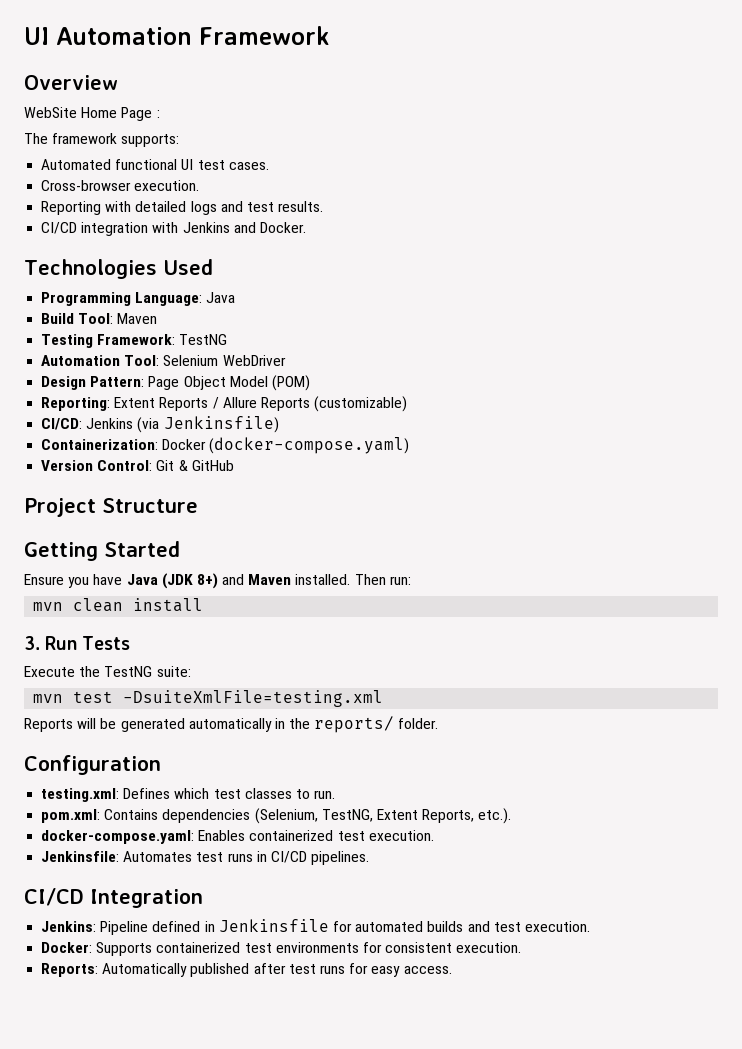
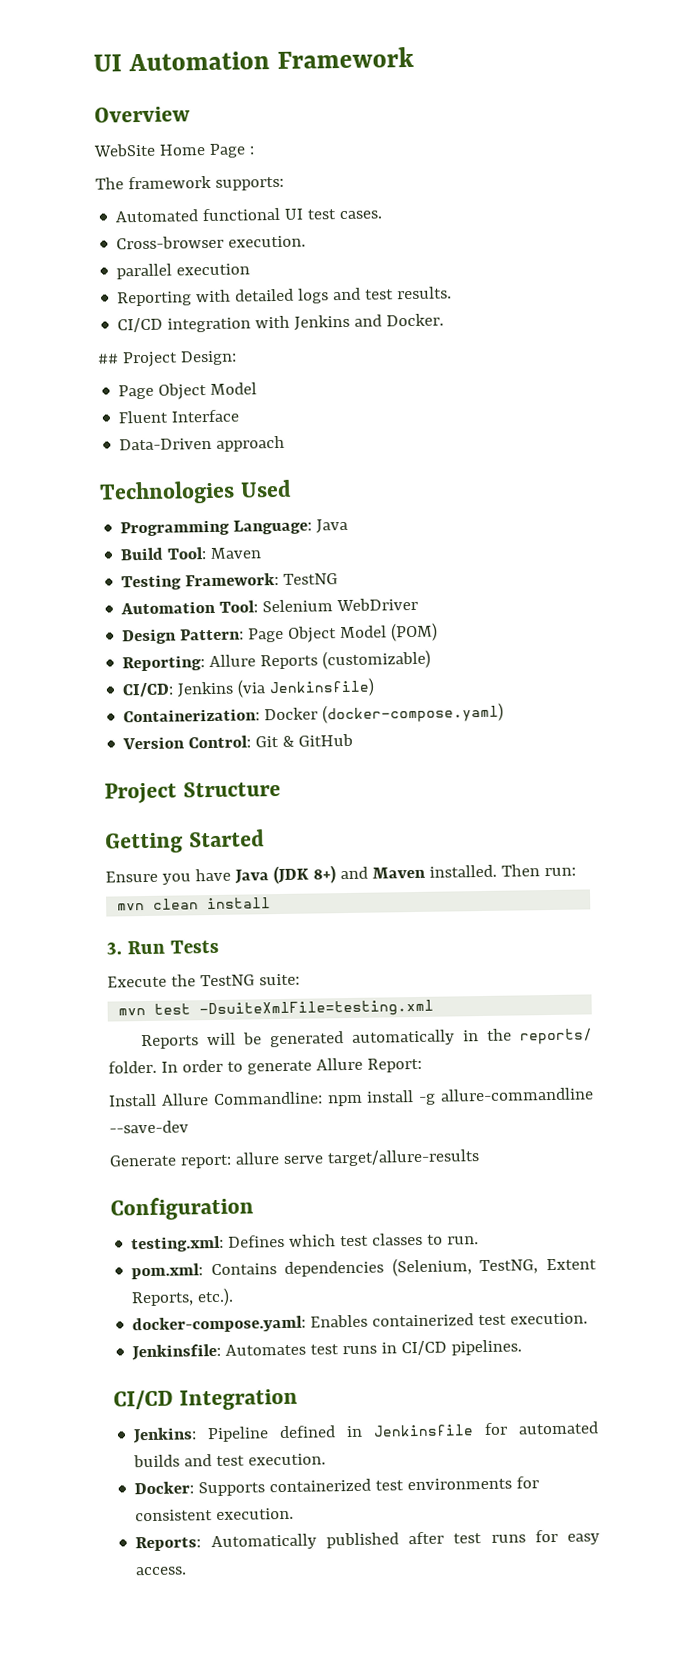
+ parallel execution
+ ## Project Design:
+ Page Object Model
+ Fluent Interface
+ Data-Driven approach
- Reporting: Extent Reports / Allure Reports (customizable)
+ Reporting: Allure Reports (customizable)
+ In order to generate Allure Report:
+ Install Allure Commandline: npm install -g allure-commandline --save-dev
+ Generate report: allure serve target/allure-results

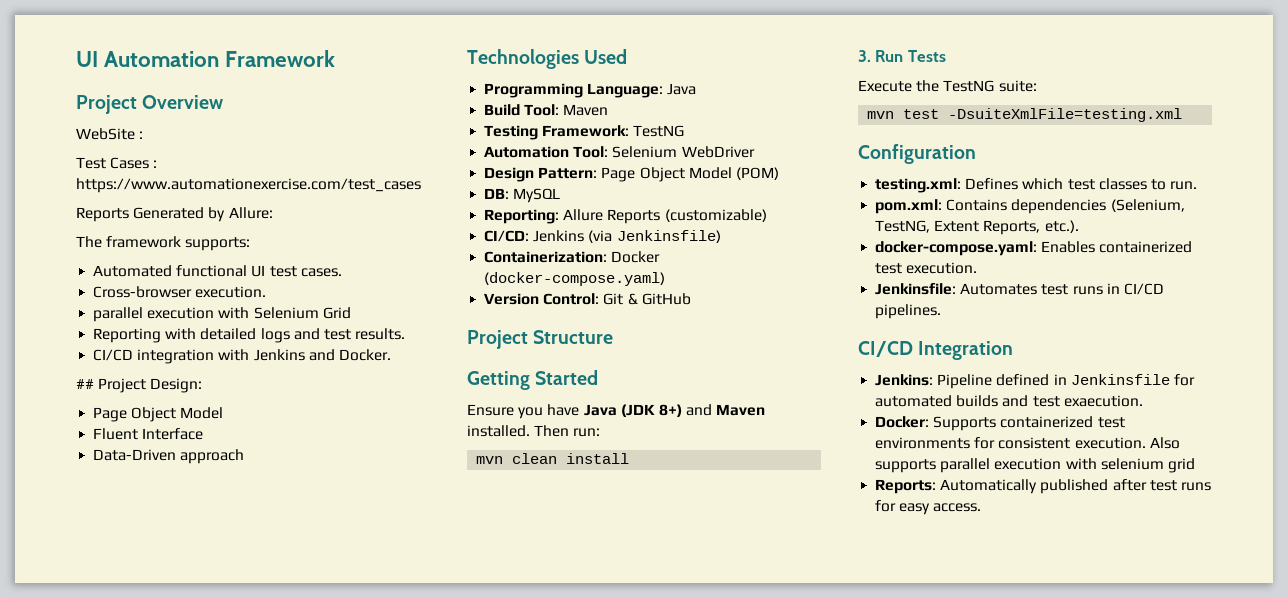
- Overview
+ Project Overview
- WebSite Home Page :
+ WebSite :
+ Test Cases : https://www.automationexercise.com/test_cases
+ Reports Generated by Allure:
- parallel execution
+ parallel execution with Selenium Grid
+ DB: MySQL
- Reports will be generated automatically in the reports/ folder. In order to generate Allure Report:
- Install Allure Commandline: npm install -g allure-commandline --save-dev
- Generate report: allure serve target/allure-results
- Jenkins: Pipeline defined in Jenkinsfile for automated builds and test execution.
+ Jenkins: Pipeline defined in Jenkinsfile for automated builds and test exaecution.
+ Also supports parallel execution with selenium grid

